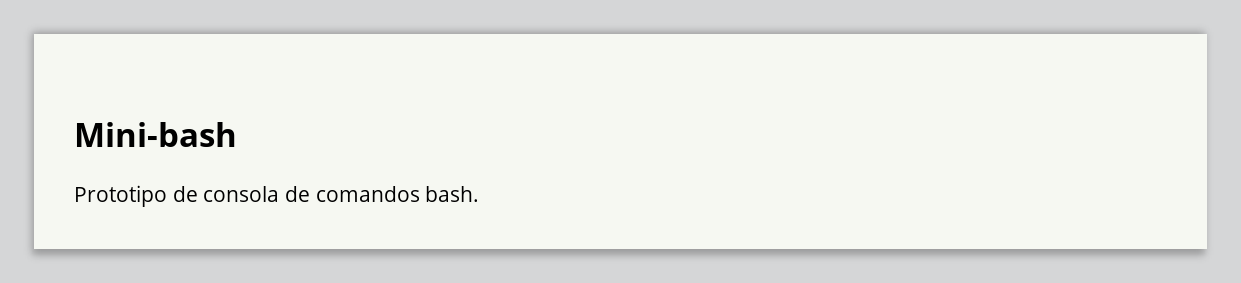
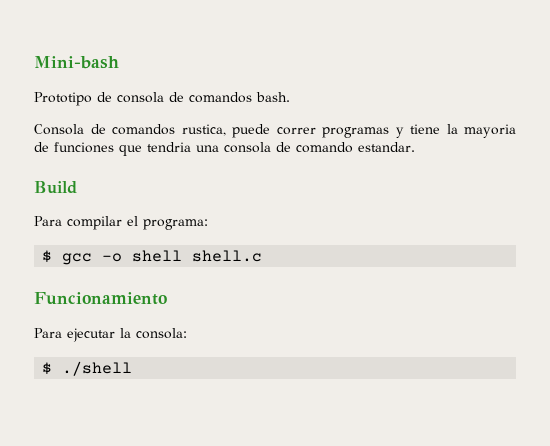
+ Consola de comandos rustica, puede correr programas y tiene la mayoria de funciones que tendria una consola de comando estandar.
+ Build
+ Para compilar el programa:
+ $ gcc -o shell shell.c
+ Funcionamiento
+ Para ejecutar la consola:
+ $ ./shell

